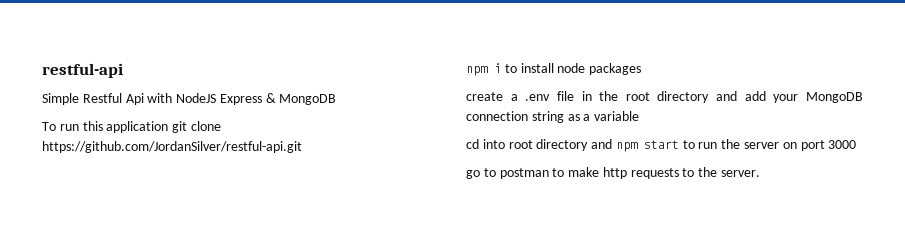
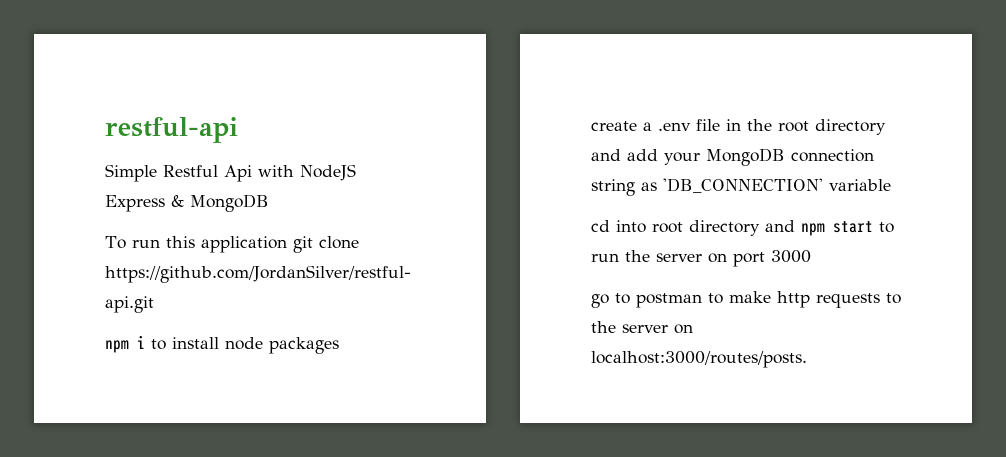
- create a .env file in the root directory and add your MongoDB connection string as a variable
+ create a .env file in the root directory and add your MongoDB connection string as 'DB_CONNECTION' variable
- go to postman to make http requests to the server.
+ go to postman to make http requests to the server on localhost:3000/routes/posts.

